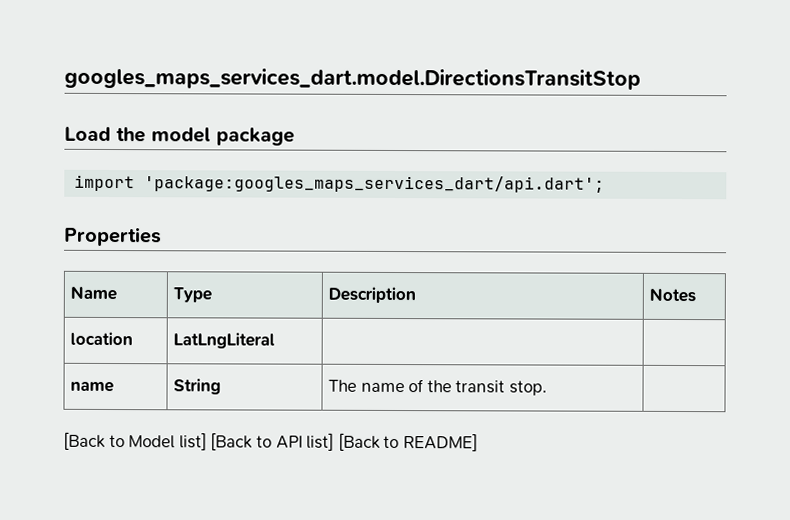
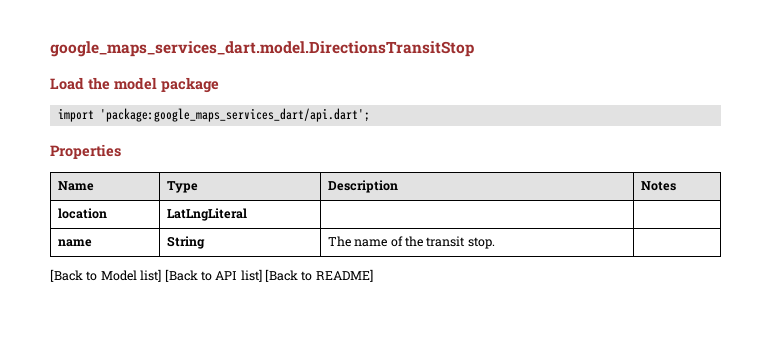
- googles_maps_services_dart.model.DirectionsTransitStop
+ google_maps_services_dart.model.DirectionsTransitStop
- import 'package:googles_maps_services_dart/api.dart';
+ import 'package:google_maps_services_dart/api.dart';

